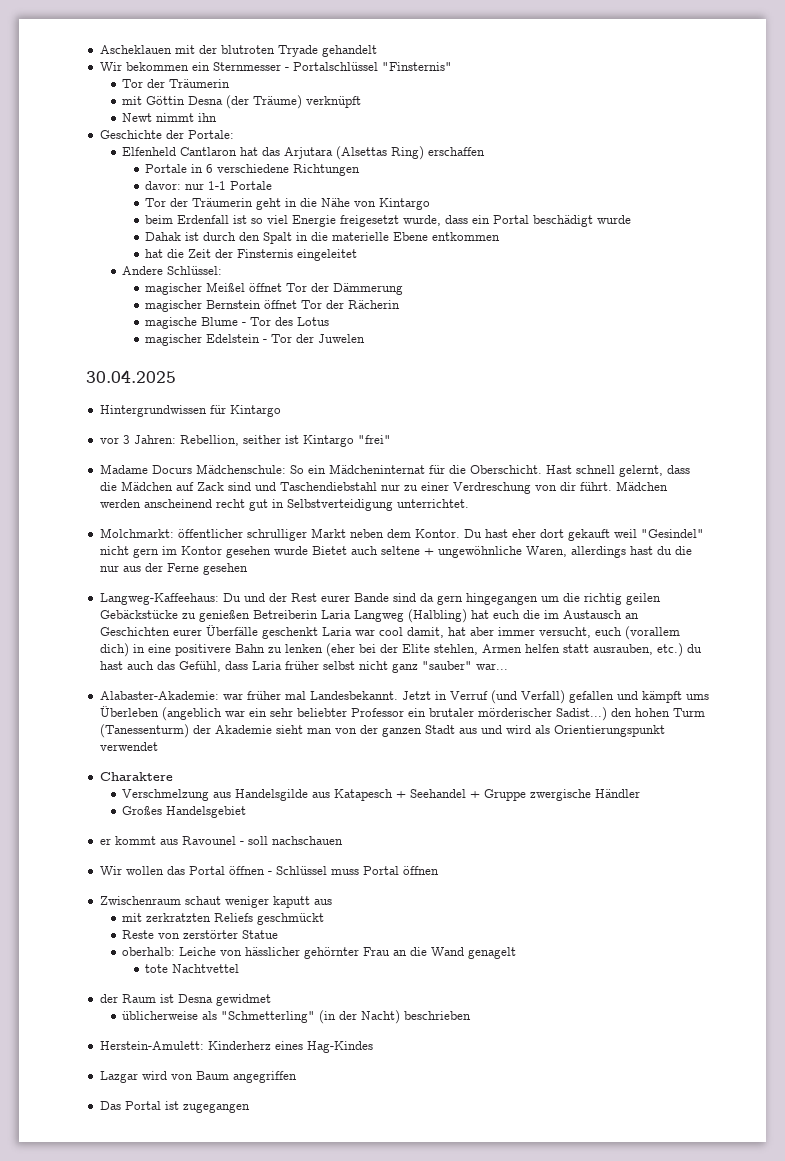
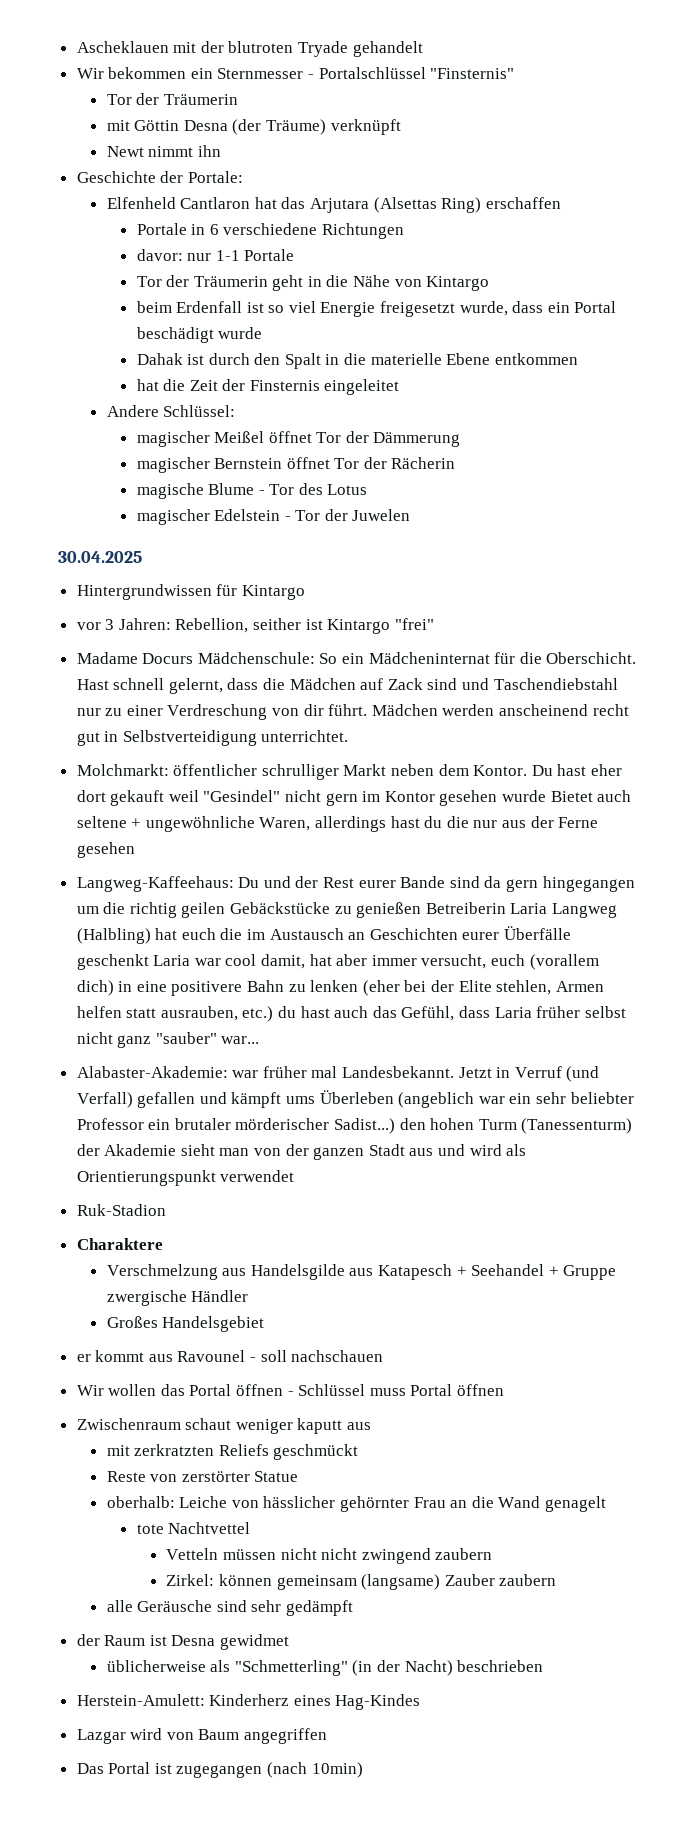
+ Ruk-Stadion
+ Vetteln müssen nicht nicht zwingend zaubern
+ Zirkel: können gemeinsam (langsame) Zauber zaubern
+ alle Geräusche sind sehr gedämpft
- Das Portal ist zugegangen
+ Das Portal ist zugegangen (nach 10min)

